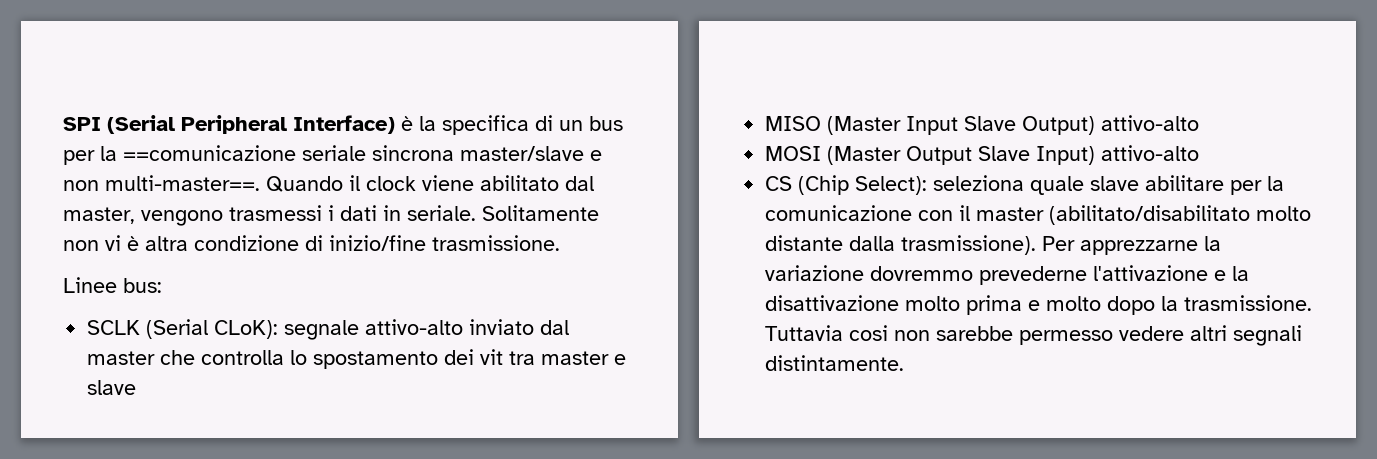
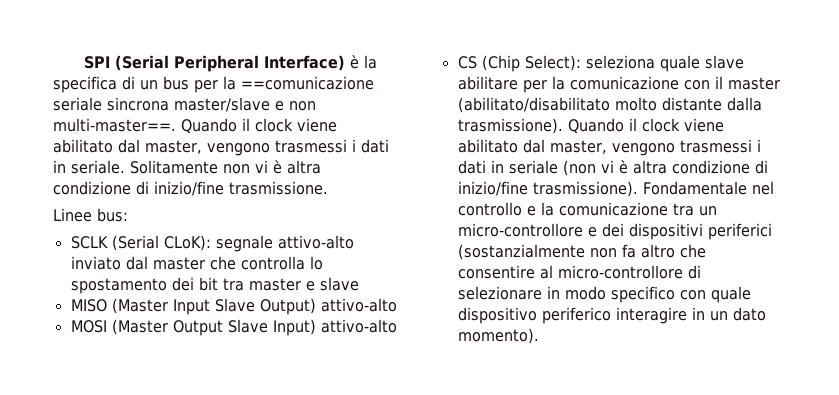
- SCLK (Serial CLoK): segnale attivo-alto inviato dal master che controlla lo spostamento dei vit tra master e slave
+ SCLK (Serial CLoK): segnale attivo-alto inviato dal master che controlla lo spostamento dei bit tra master e slave
- Per apprezzarne la variazione dovremmo prevederne l'attivazione e la disattivazione molto prima e molto dopo la trasmissione. Tuttavia cosi non sarebbe permesso vedere altri segnali distintamente.
+ Quando il clock viene abilitato dal master, vengono trasmessi i dati in seriale (non vi è altra condizione di inizio/fine trasmissione). Fondamentale nel controllo e la comunicazione tra un micro-controllore e dei dispositivi periferici (sostanzialmente non fa altro che consentire al micro-controllore di selezionare in modo specifico con quale dispositivo periferico interagire in un dato momento).

